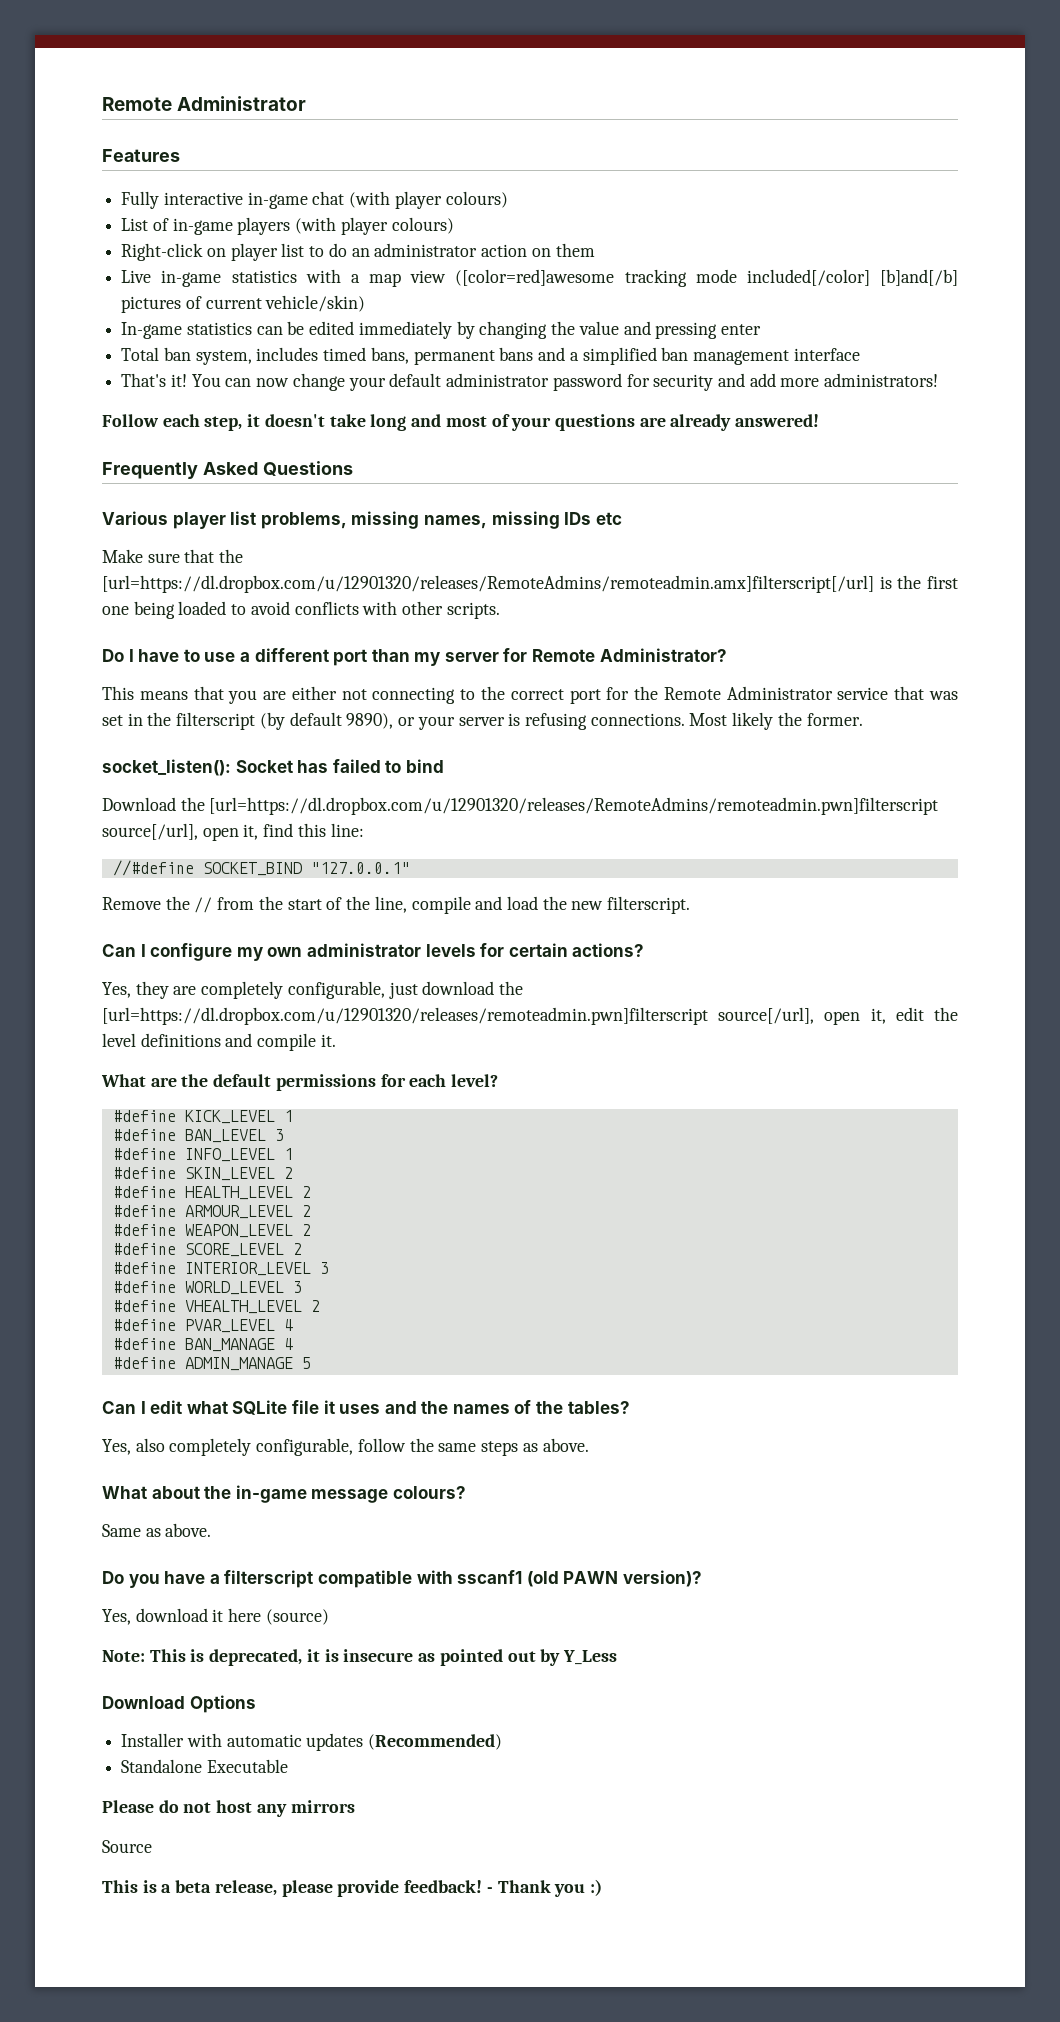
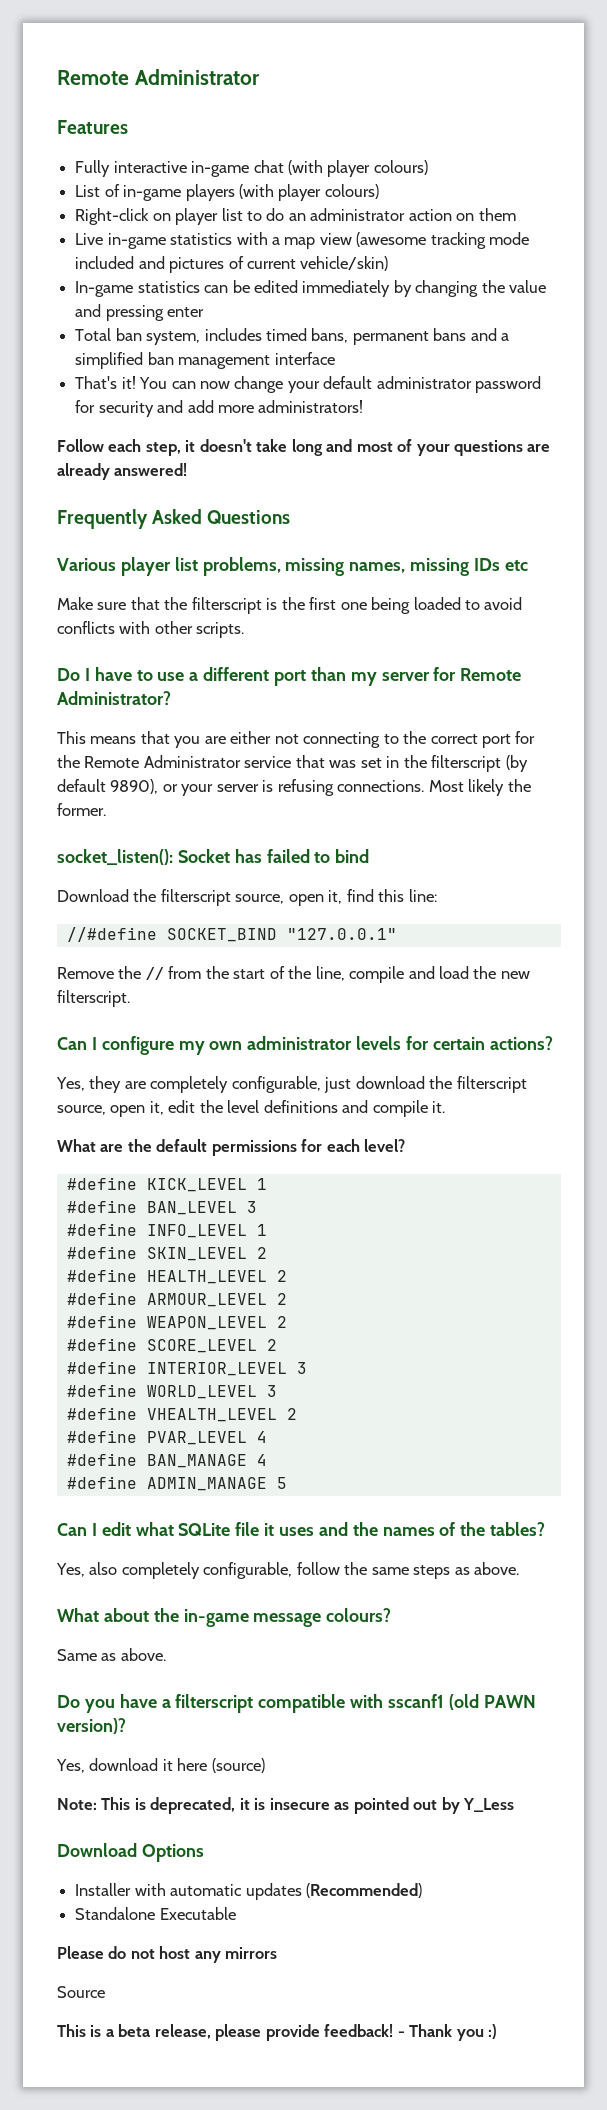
- Live in-game statistics with a map view ([color=red]awesome tracking mode included[/color] [b]and[/b] pictures of current vehicle/skin)
+ Live in-game statistics with a map view (awesome tracking mode included and pictures of current vehicle/skin)
- Make sure that the [url=https://dl.dropbox.com/u/12901320/releases/RemoteAdmins/remoteadmin.amx]filterscript[/url] is the first one being loaded to avoid conflicts with other scripts.
+ Make sure that the filterscript is the first one being loaded to avoid conflicts with other scripts.
- Download the [url=https://dl.dropbox.com/u/12901320/releases/RemoteAdmins/remoteadmin.pwn]filterscript source[/url], open it, find this line:
+ Download the filterscript source, open it, find this line:
- Yes, they are completely configurable, just download the [url=https://dl.dropbox.com/u/12901320/releases/remoteadmin.pwn]filterscript source[/url], open it, edit the level definitions and compile it.
+ Yes, they are completely configurable, just download the filterscript source, open it, edit the level definitions and compile it.

